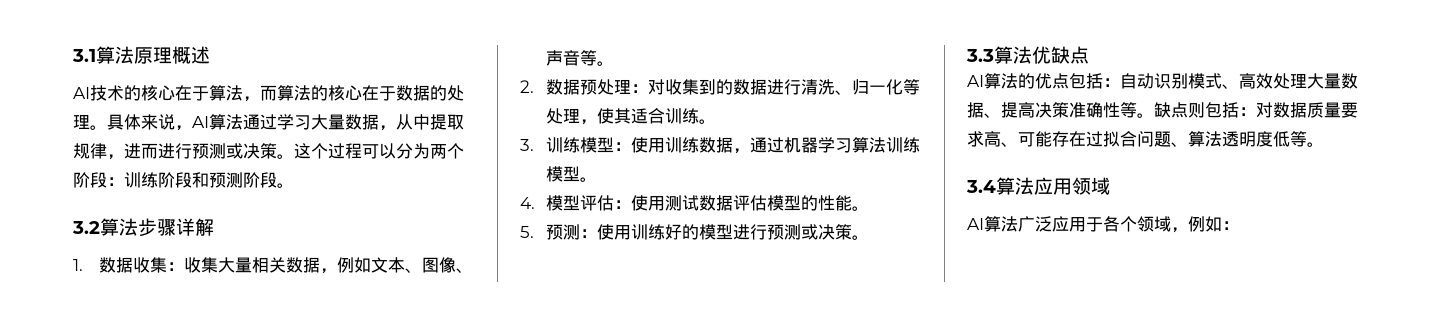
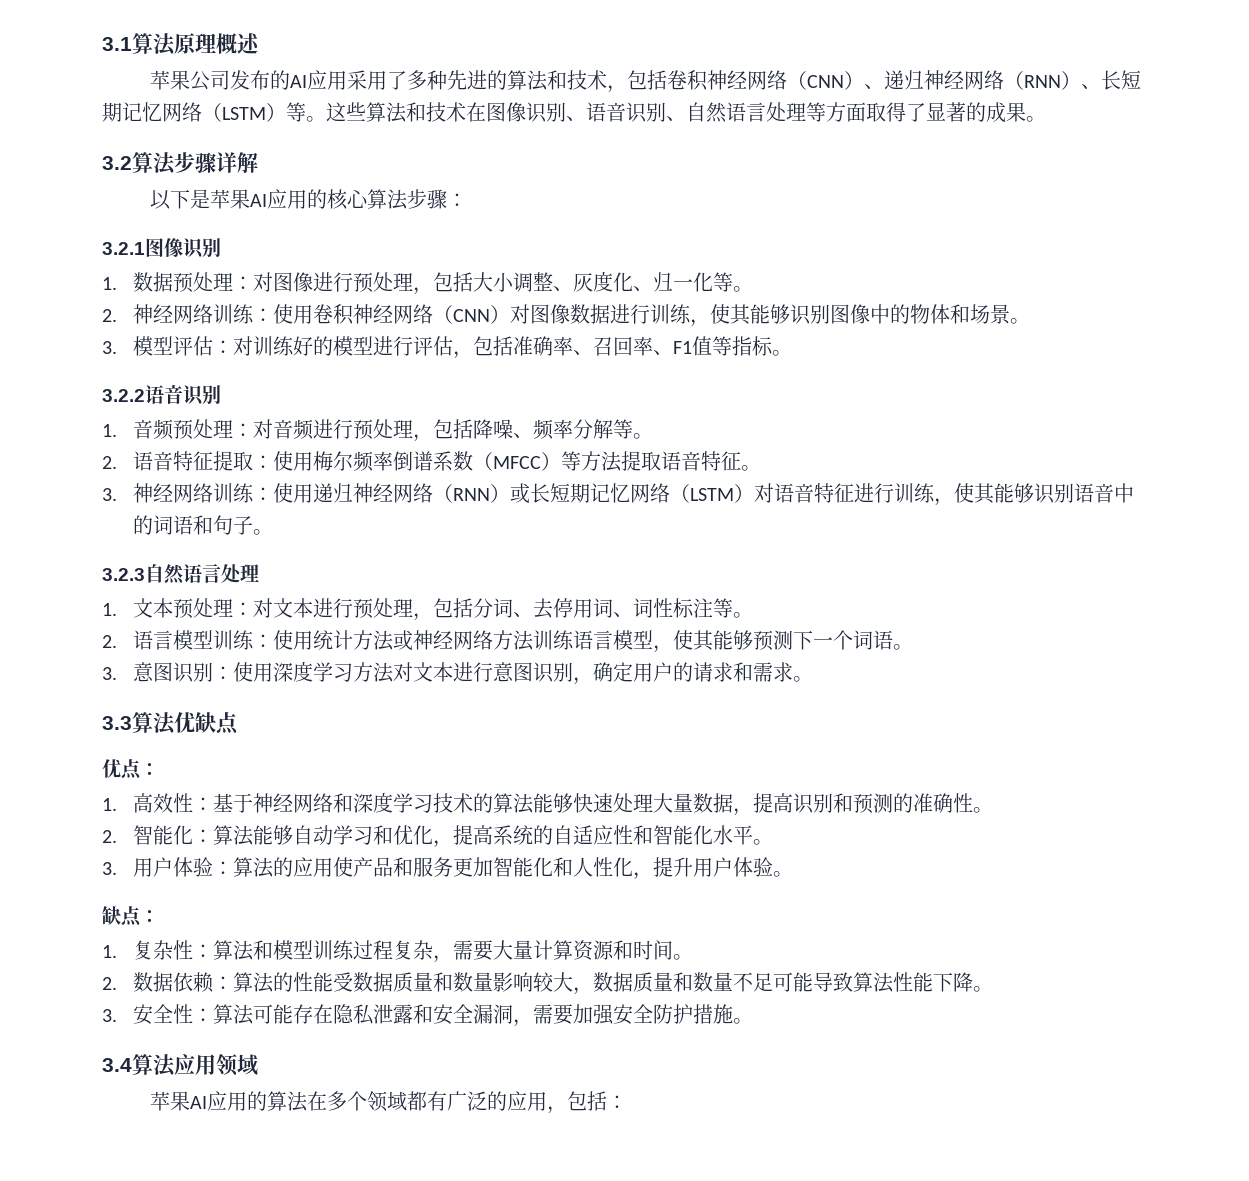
- AI技术的核心在于算法，而算法的核心在于数据的处理。具体来说，AI算法通过学习大量数据，从中提取规律，进而进行预测或决策。这个过程可以分为两个阶段：训练阶段和预测阶段。
+ 苹果公司发布的AI应用采用了多种先进的算法和技术，包括卷积神经网络（CNN）、递归神经网络（RNN）、长短期记忆网络（LSTM）等。这些算法和技术在图像识别、语音识别、自然语言处理等方面取得了显著的成果。
- 1.数据收集：收集大量相关数据，例如文本、图像、声音等。
- 2.数据预处理：对收集到的数据进行清洗、归一化等处理，使其适合训练。
- 3.训练模型：使用训练数据，通过机器学习算法训练模型。
- 4.模型评估：使用测试数据评估模型的性能。
- 5.预测：使用训练好的模型进行预测或决策。
+ 以下是苹果AI应用的核心算法步骤：
+ 3.2.1图像识别
+ 1.数据预处理：对图像进行预处理，包括大小调整、灰度化、归一化等。
+ 2.神经网络训练：使用卷积神经网络（CNN）对图像数据进行训练，使其能够识别图像中的物体和场景。
+ 3.模型评估：对训练好的模型进行评估，包括准确率、召回率、F1值等指标。
+ 3.2.2语音识别
+ 1.音频预处理：对音频进行预处理，包括降噪、频率分解等。
+ 2.语音特征提取：使用梅尔频率倒谱系数（MFCC）等方法提取语音特征。
+ 3.神经网络训练：使用递归神经网络（RNN）或长短期记忆网络（LSTM）对语音特征进行训练，使其能够识别语音中的词语和句子。
+ 3.2.3自然语言处理
+ 1.文本预处理：对文本进行预处理，包括分词、去停用词、词性标注等。
+ 2.语言模型训练：使用统计方法或神经网络方法训练语言模型，使其能够预测下一个词语。
+ 3.意图识别：使用深度学习方法对文本进行意图识别，确定用户的请求和需求。
  3.3算法优缺点
- AI算法的优点包括：自动识别模式、高效处理大量数据、提高决策准确性等。缺点则包括：对数据质量要求高、可能存在过拟合问题、算法透明度低等。
+ 优点：
+ 1.高效性：基于神经网络和深度学习技术的算法能够快速处理大量数据，提高识别和预测的准确性。
+ 2.智能化：算法能够自动学习和优化，提高系统的自适应性和智能化水平。
+ 3.用户体验：算法的应用使产品和服务更加智能化和人性化，提升用户体验。
+ 缺点：
+ 1.复杂性：算法和模型训练过程复杂，需要大量计算资源和时间。
+ 2.数据依赖：算法的性能受数据质量和数量影响较大，数据质量和数量不足可能导致算法性能下降。
+ 3.安全性：算法可能存在隐私泄露和安全漏洞，需要加强安全防护措施。
- AI算法广泛应用于各个领域，例如：
+ 苹果AI应用的算法在多个领域都有广泛的应用，包括：

